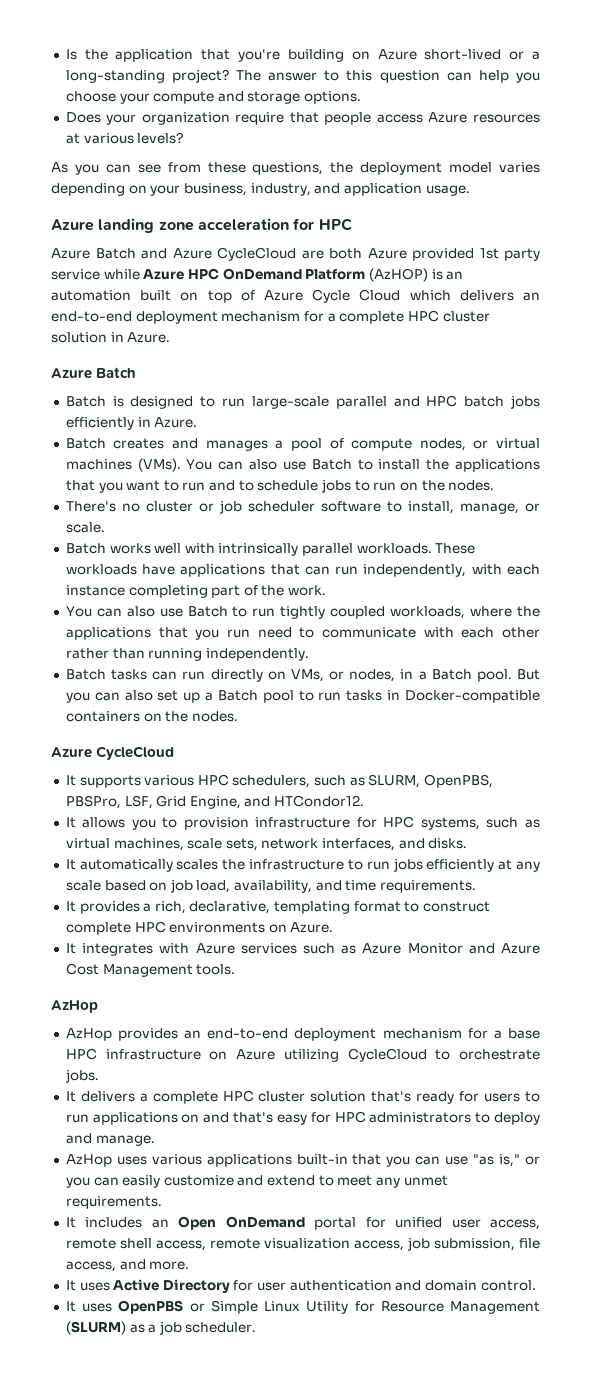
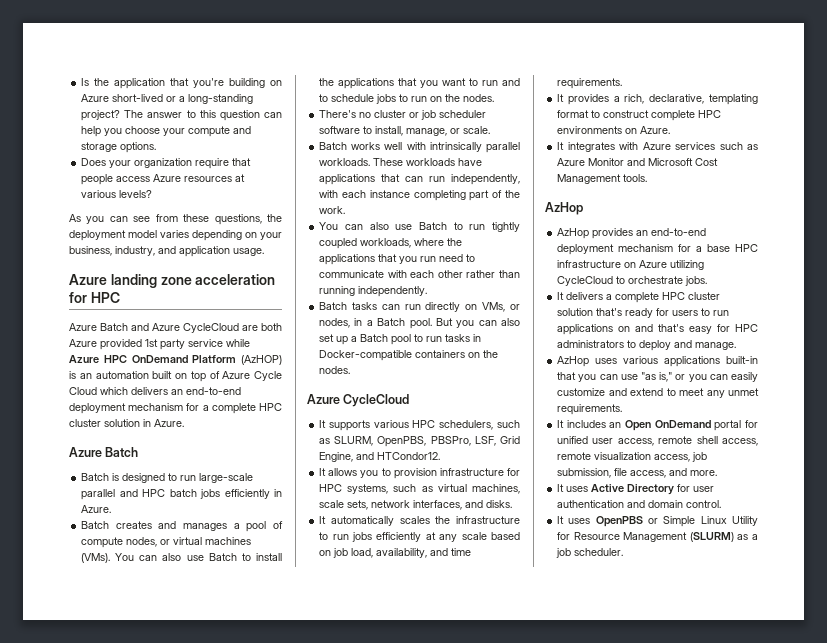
- It integrates with Azure services such as Azure Monitor and Azure Cost Management tools.
+ It integrates with Azure services such as Azure Monitor and Microsoft Cost Management tools.

